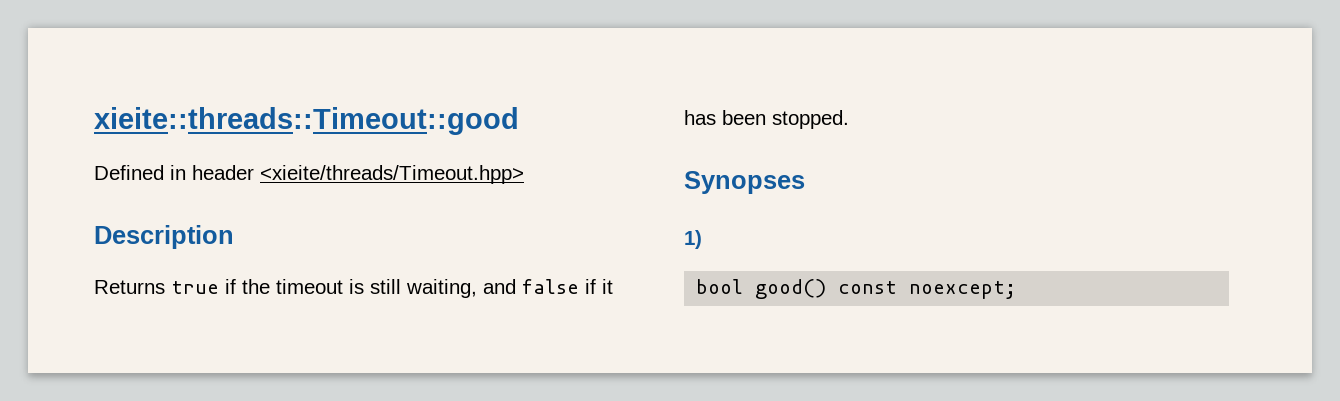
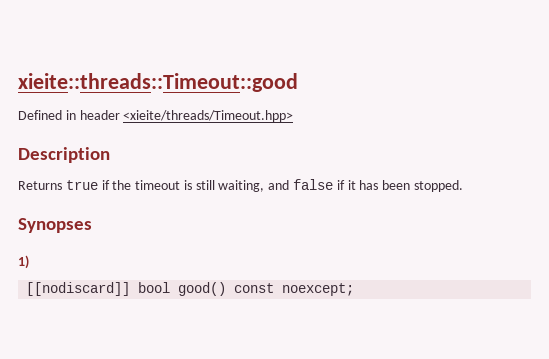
- bool good() const noexcept;
+ [[nodiscard]] bool good() const noexcept;

